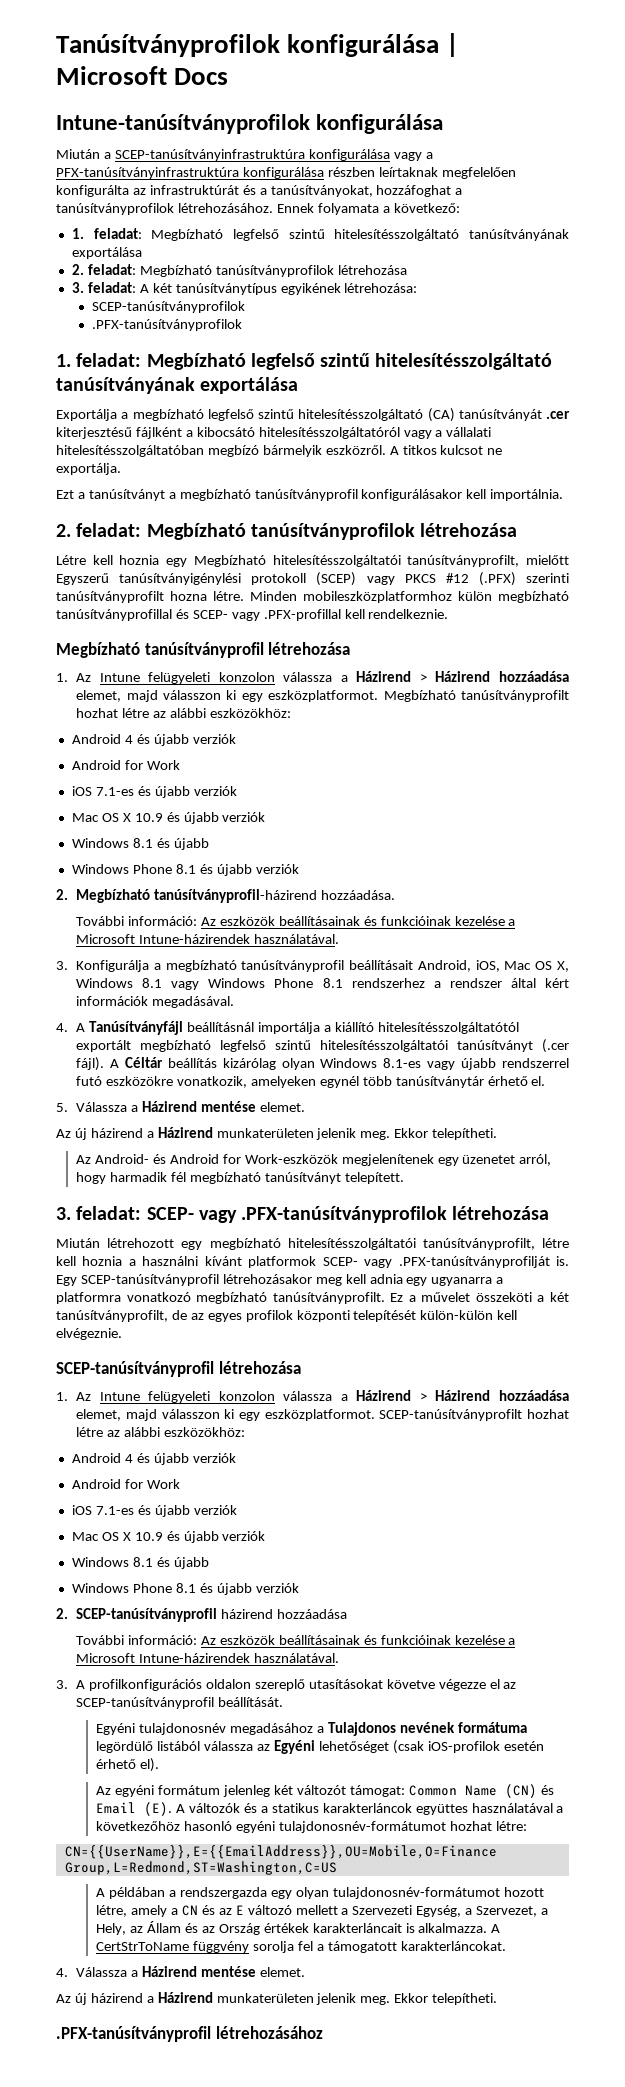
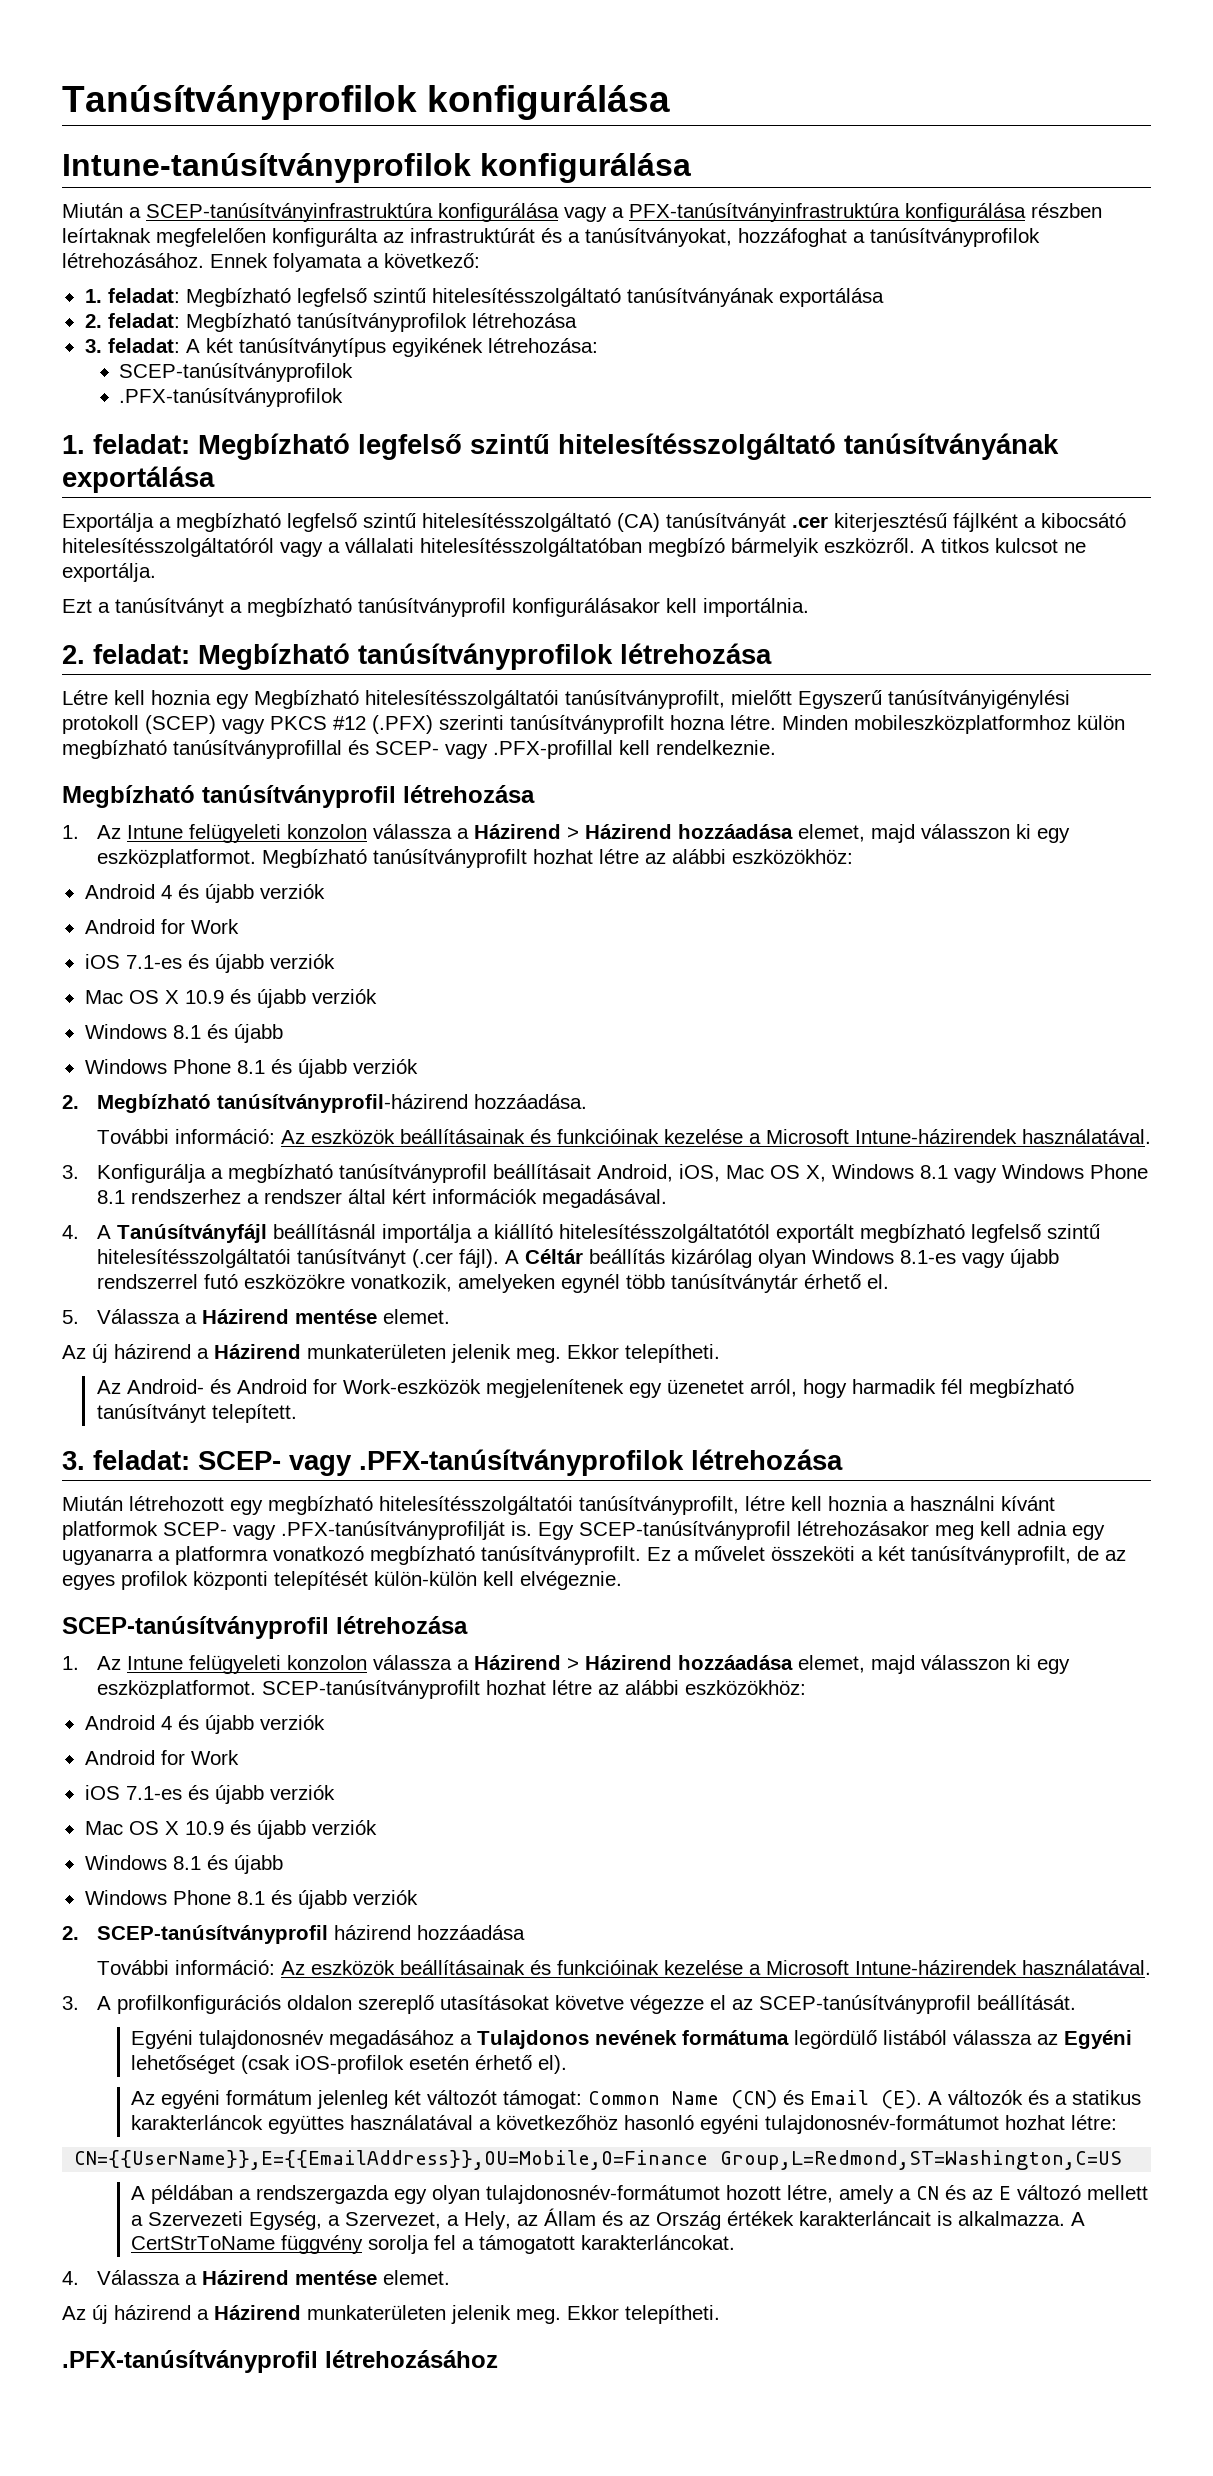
- Tanúsítványprofilok konfigurálása | Microsoft Docs
+ Tanúsítványprofilok konfigurálása

